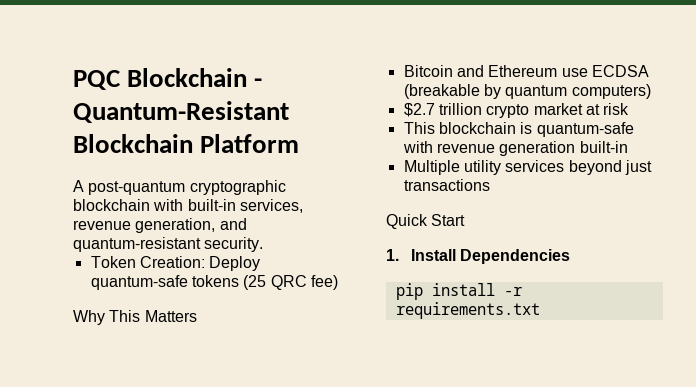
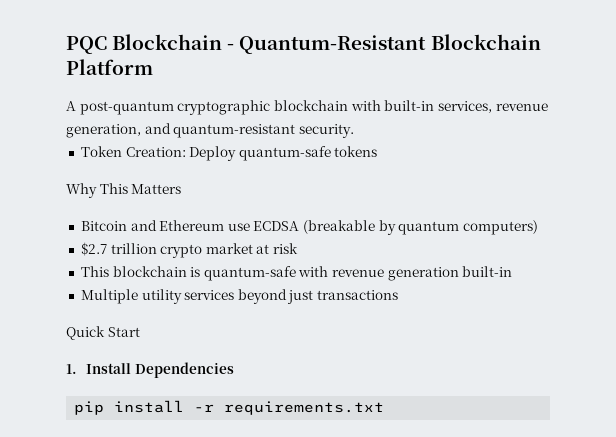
- Token Creation: Deploy quantum-safe tokens (25 QRC fee)
+ Token Creation: Deploy quantum-safe tokens

